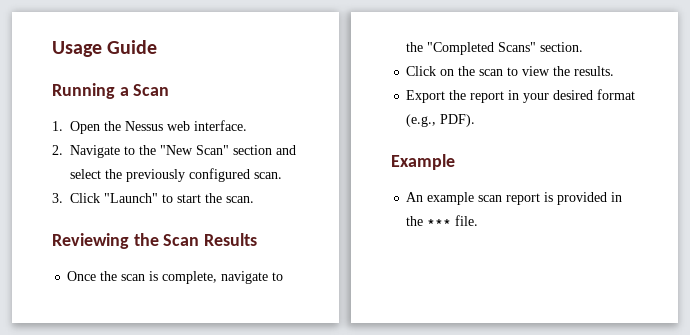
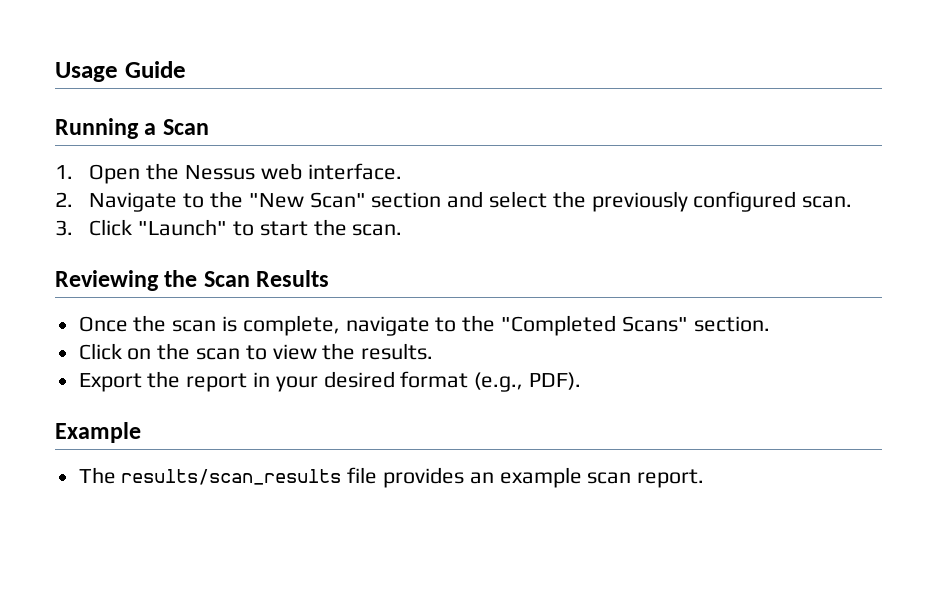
- An example scan report is provided in the *** file.
+ The results/scan_results file provides an example scan report.

